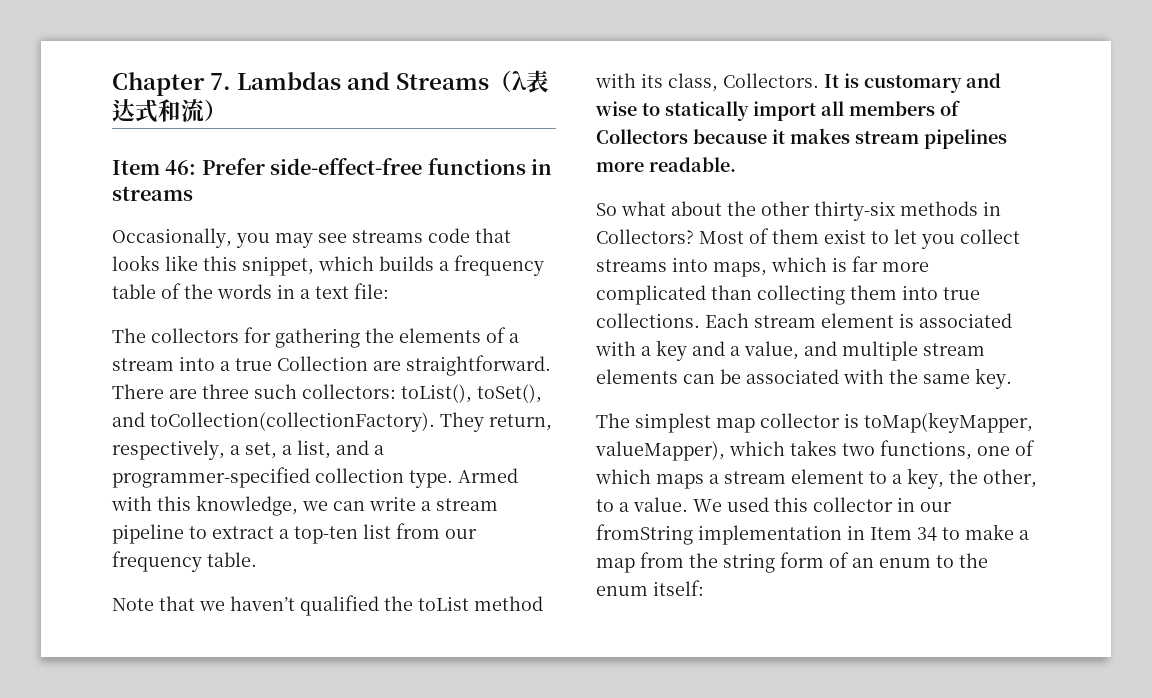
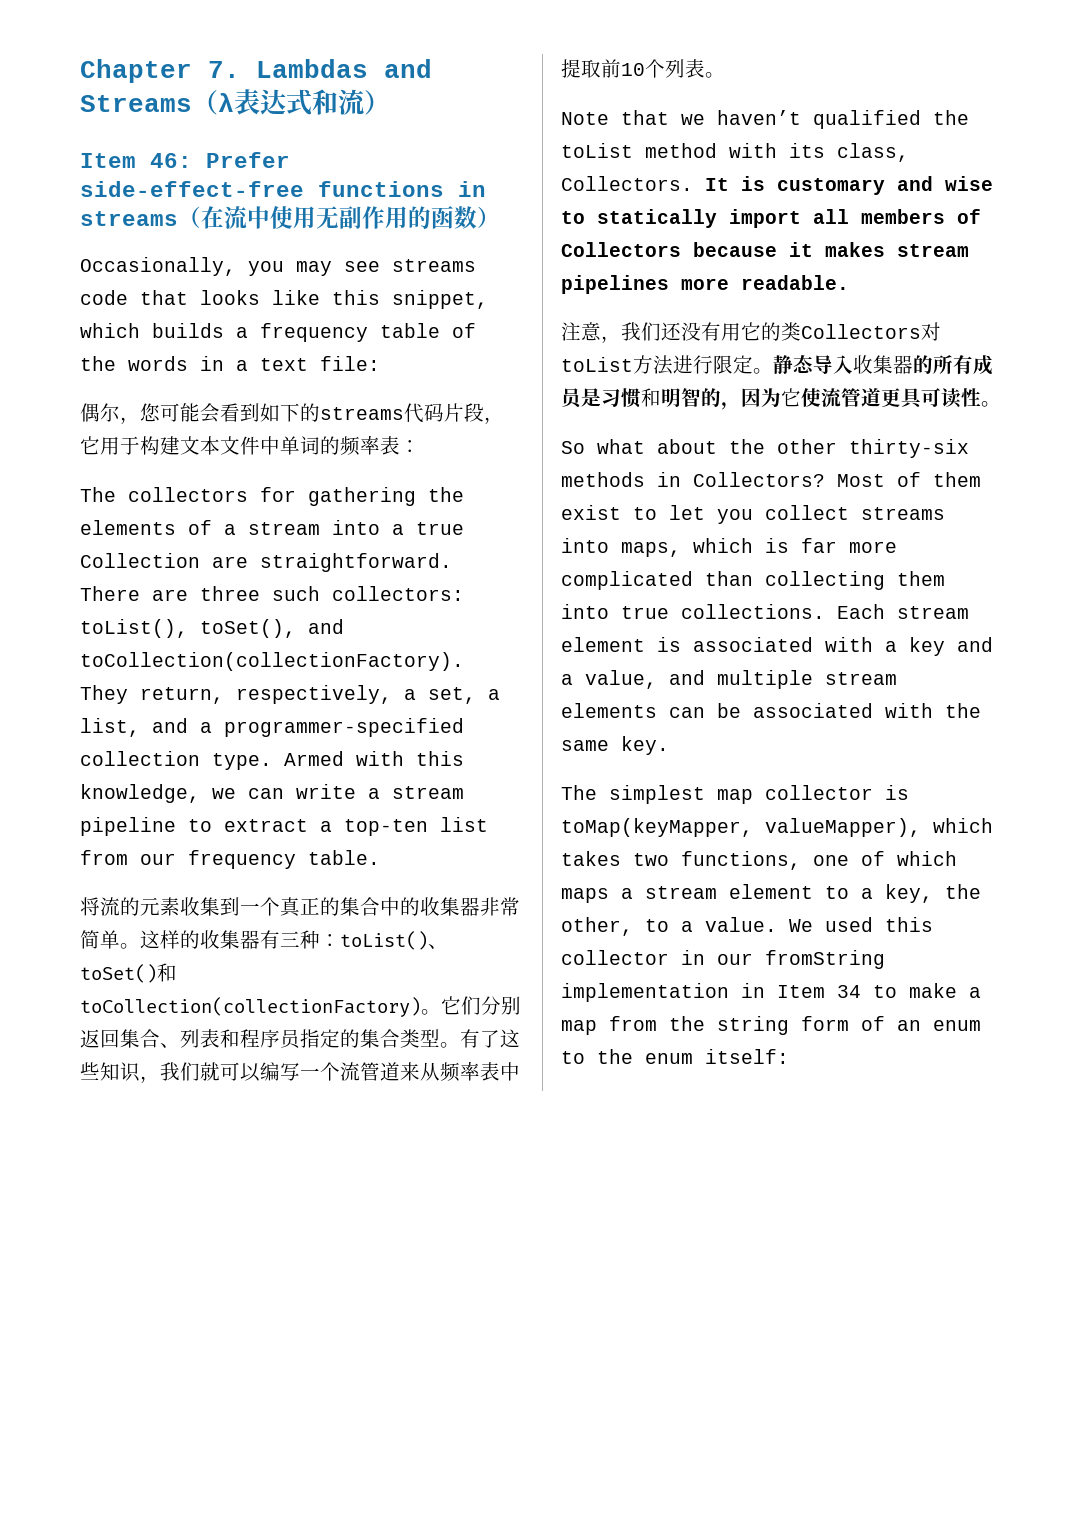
- Item 46: Prefer side-effect-free functions in streams
+ Item 46: Prefer side-effect-free functions in streams（在流中使用无副作用的函数）
+ 偶尔，您可能会看到如下的streams代码片段，它用于构建文本文件中单词的频率表：
+ 将流的元素收集到一个真正的集合中的收集器非常简单。这样的收集器有三种：toList()、toSet()和toCollection(collectionFactory)。它们分别返回集合、列表和程序员指定的集合类型。有了这些知识，我们就可以编写一个流管道来从频率表中提取前10个列表。
+ 注意，我们还没有用它的类Collectors对toList方法进行限定。静态导入收集器的所有成员是习惯和明智的，因为它使流管道更具可读性。

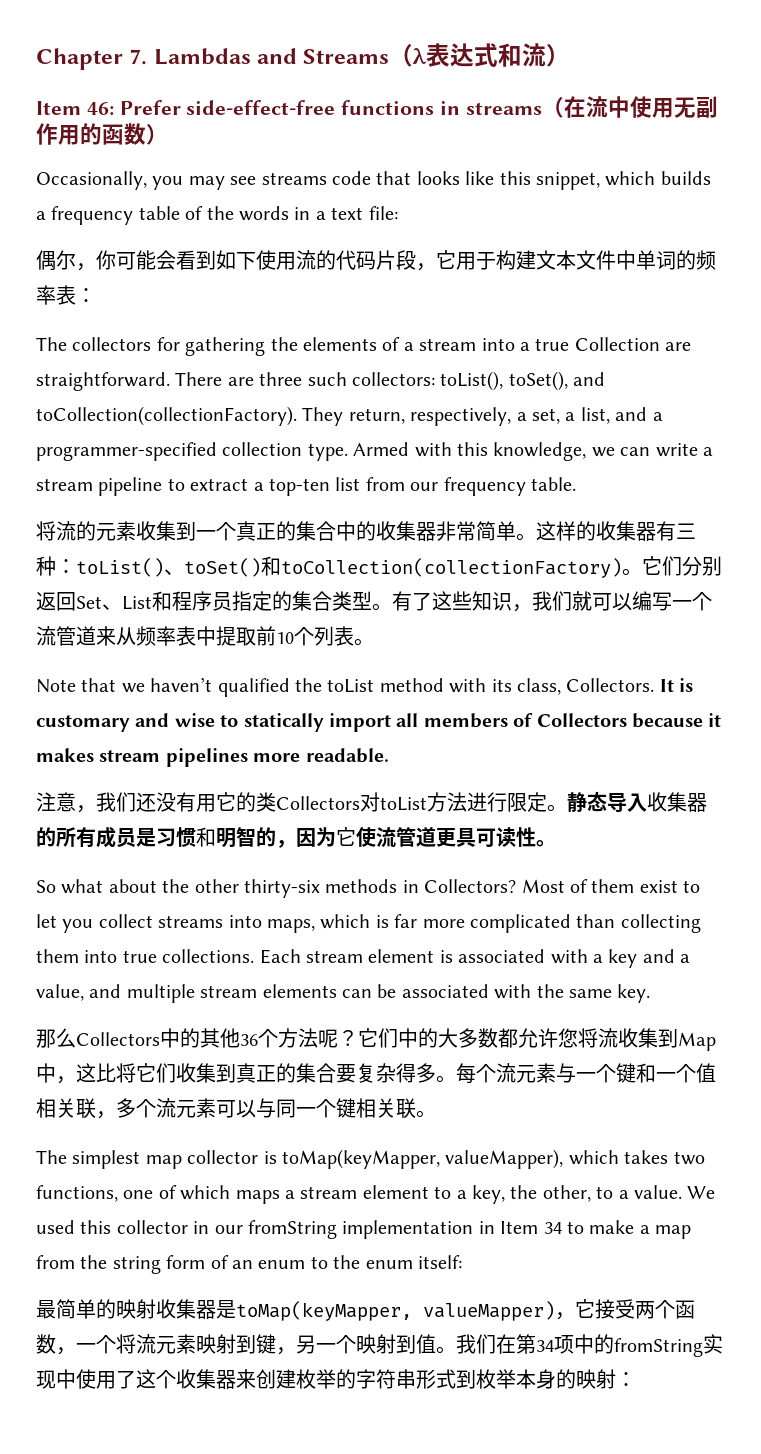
- 偶尔，您可能会看到如下的streams代码片段，它用于构建文本文件中单词的频率表：
+ 偶尔，你可能会看到如下使用流的代码片段，它用于构建文本文件中单词的频率表：
- 它们分别返回集合、列表和程序员指定的集合类型。
+ 它们分别返回Set、List和程序员指定的集合类型。
+ 那么Collectors中的其他36个方法呢？它们中的大多数都允许您将流收集到Map中，这比将它们收集到真正的集合要复杂得多。每个流元素与一个键和一个值相关联，多个流元素可以与同一个键相关联。
+ 最简单的映射收集器是toMap(keyMapper, valueMapper)，它接受两个函数，一个将流元素映射到键，另一个映射到值。我们在第34项中的fromString实现中使用了这个收集器来创建枚举的字符串形式到枚举本身的映射：

